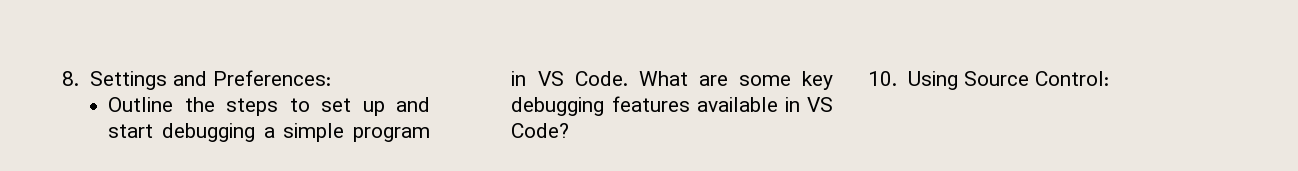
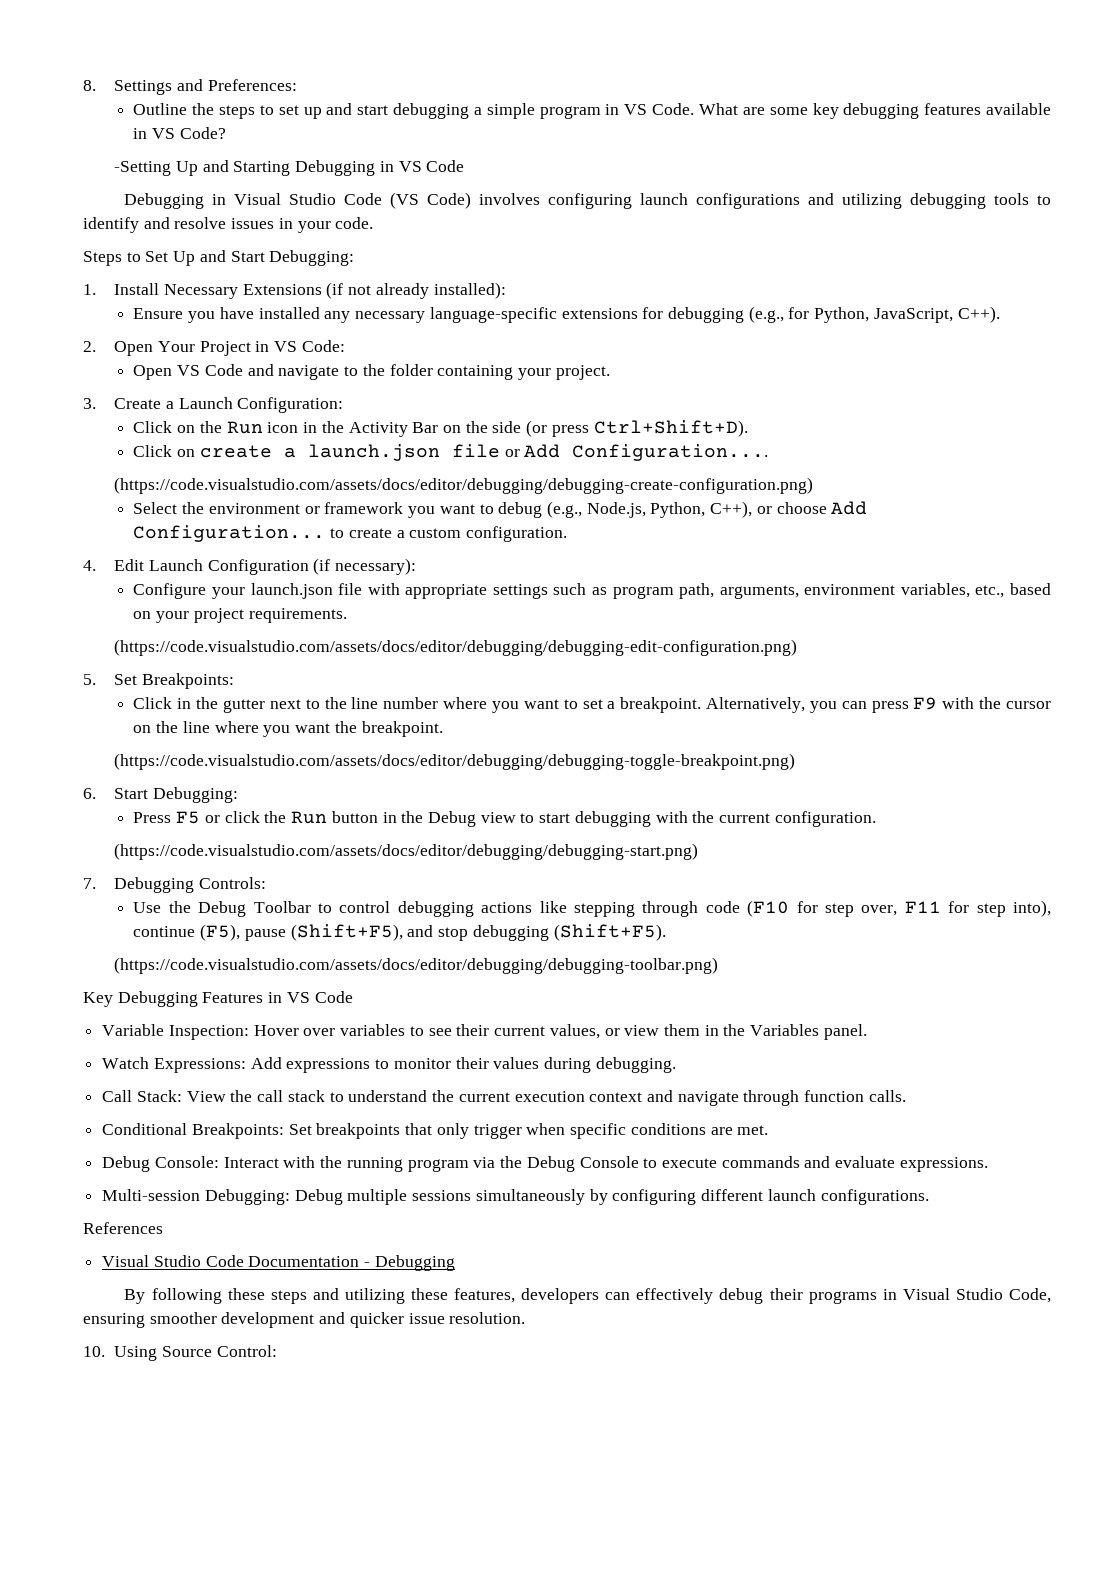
+ -Setting Up and Starting Debugging in VS Code
+ Debugging in Visual Studio Code (VS Code) involves configuring launch configurations and utilizing debugging tools to identify and resolve issues in your code.
+ Steps to Set Up and Start Debugging:
+ 1. Install Necessary Extensions (if not already installed):
+ Ensure you have installed any necessary language-specific extensions for debugging (e.g., for Python, JavaScript, C++).
+ 2. Open Your Project in VS Code:
+ Open VS Code and navigate to the folder containing your project.
+ 3. Create a Launch Configuration:
+ Click on the Run icon in the Activity Bar on the side (or press Ctrl+Shift+D).
+ Click on create a launch.json file or Add Configuration....
+ (https://code.visualstudio.com/assets/docs/editor/debugging/debugging-create-configuration.png)
+ Select the environment or framework you want to debug (e.g., Node.js, Python, C++), or choose Add Configuration... to create a custom configuration.
+ 4. Edit Launch Configuration (if necessary):
+ Configure your launch.json file with appropriate settings such as program path, arguments, environment variables, etc., based on your project requirements.
+ (https://code.visualstudio.com/assets/docs/editor/debugging/debugging-edit-configuration.png)
+ 5. Set Breakpoints:
+ Click in the gutter next to the line number where you want to set a breakpoint. Alternatively, you can press F9 with the cursor on the line where you want the breakpoint.
+ (https://code.visualstudio.com/assets/docs/editor/debugging/debugging-toggle-breakpoint.png)
+ 6. Start Debugging:
+ Press F5 or click the Run button in the Debug view to start debugging with the current configuration.
+ (https://code.visualstudio.com/assets/docs/editor/debugging/debugging-start.png)
+ 7. Debugging Controls:
+ Use the Debug Toolbar to control debugging actions like stepping through code (F10 for step over, F11 for step into), continue (F5), pause (Shift+F5), and stop debugging (Shift+F5).
+ (https://code.visualstudio.com/assets/docs/editor/debugging/debugging-toolbar.png)
+ Key Debugging Features in VS Code
+ Variable Inspection: Hover over variables to see their current values, or view them in the Variables panel.
+ Watch Expressions: Add expressions to monitor their values during debugging.
+ Call Stack: View the call stack to understand the current execution context and navigate through function calls.
+ Conditional Breakpoints: Set breakpoints that only trigger when specific conditions are met.
+ Debug Console: Interact with the running program via the Debug Console to execute commands and evaluate expressions.
+ Multi-session Debugging: Debug multiple sessions simultaneously by configuring different launch configurations.
+ References
+ Visual Studio Code Documentation - Debugging
+ By following these steps and utilizing these features, developers can effectively debug their programs in Visual Studio Code, ensuring smoother development and quicker issue resolution.

